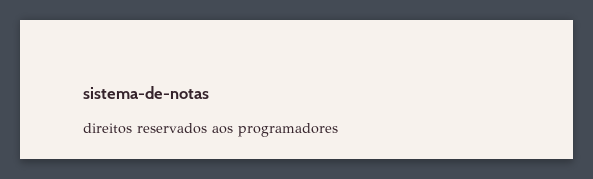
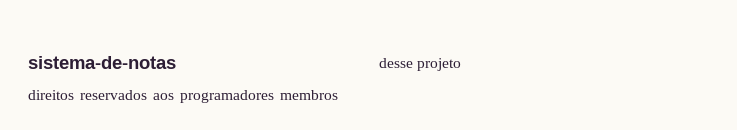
- direitos reservados aos programadores
+ direitos reservados aos programadores membros desse projeto

